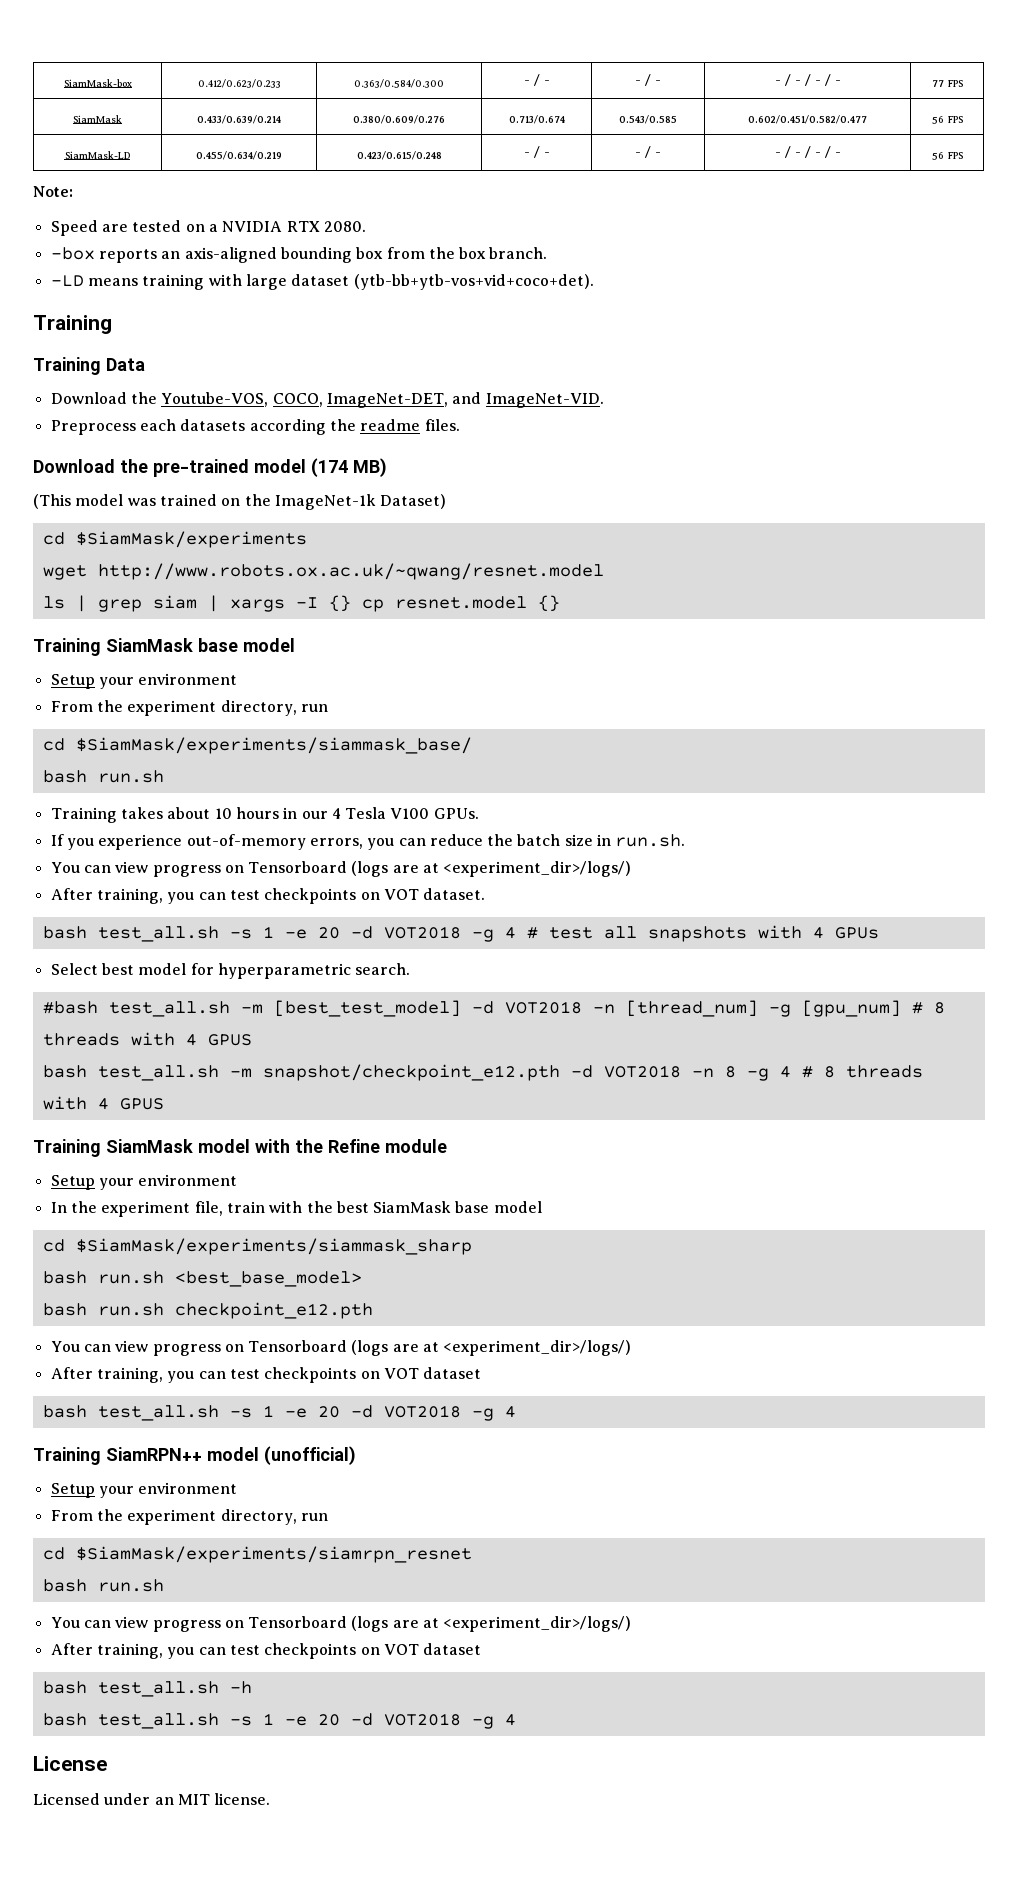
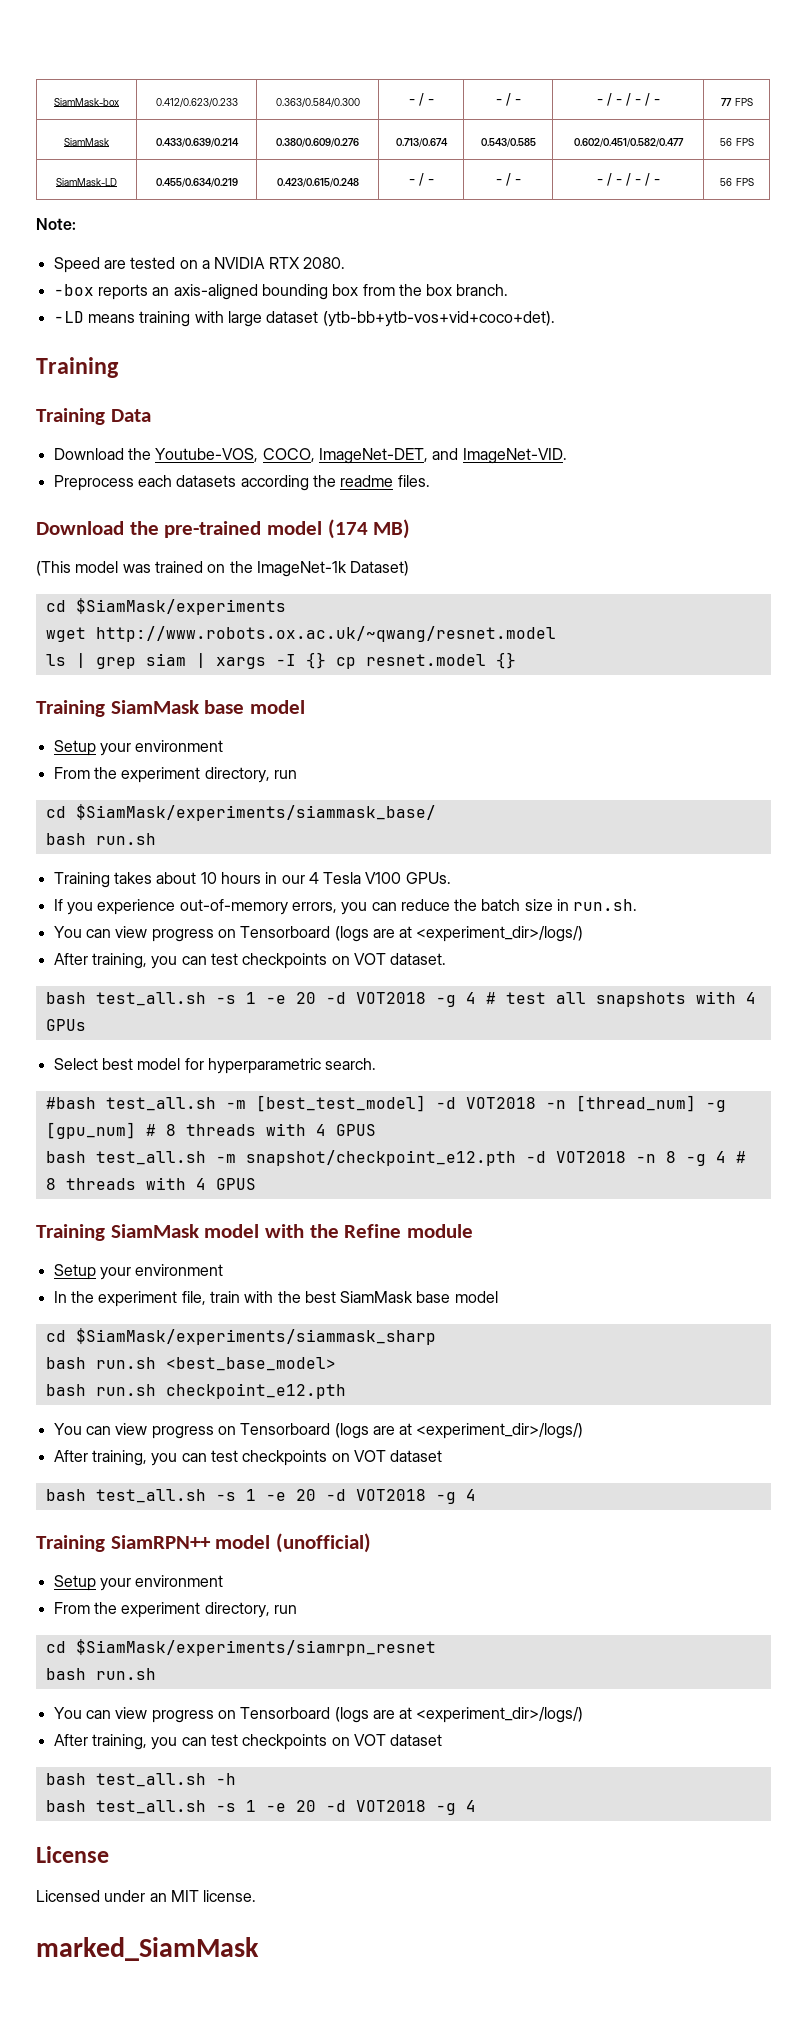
+ marked_SiamMask

